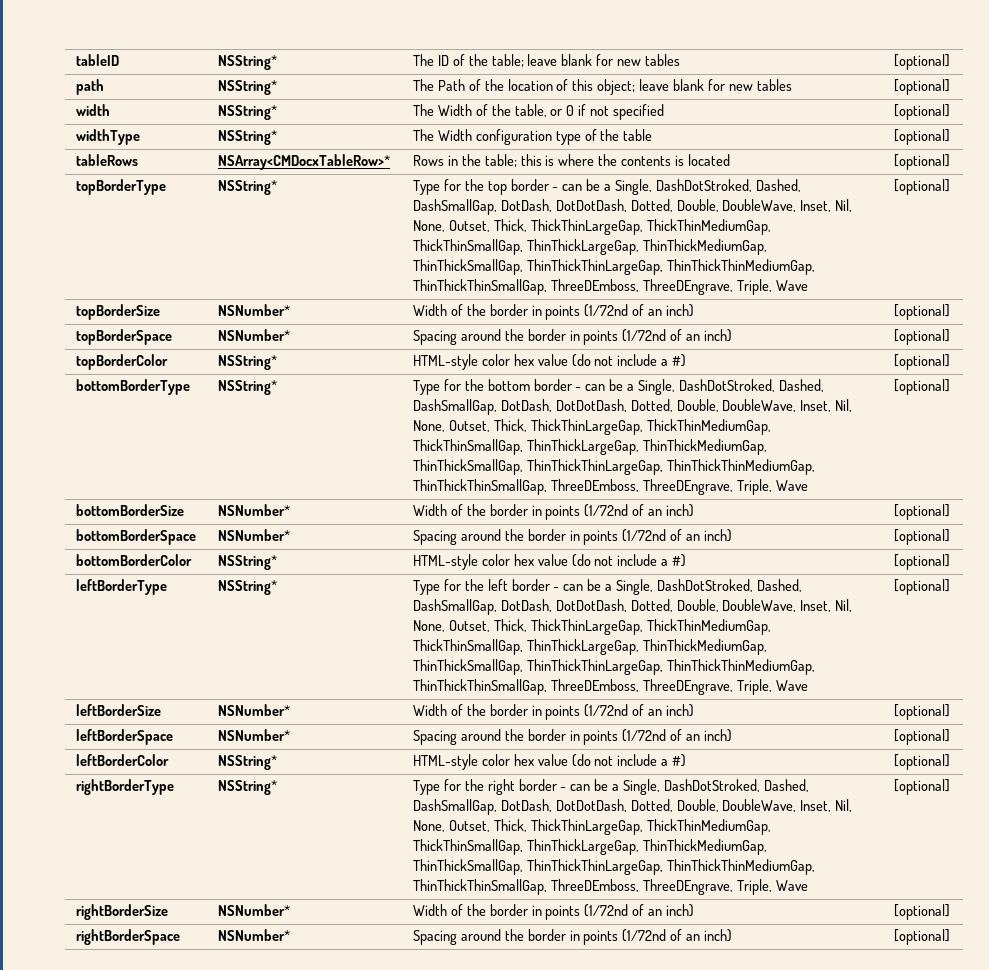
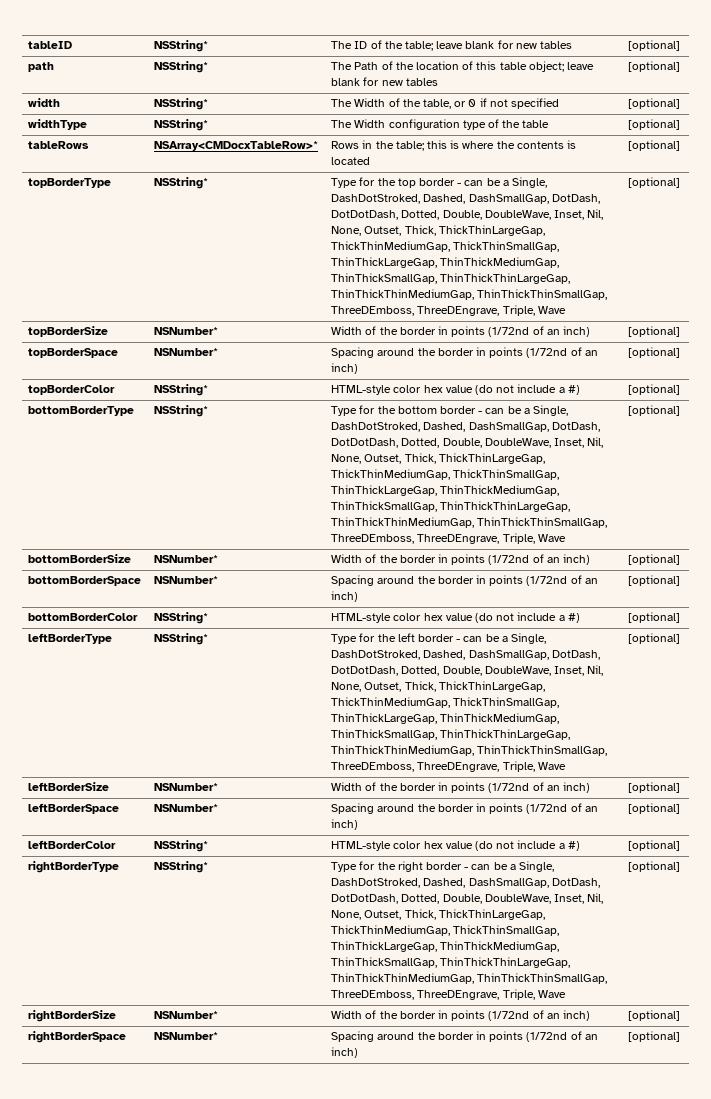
- path | NSString* | The Path of the location of this object; leave blank for new tables | [optional]
+ path | NSString* | The Path of the location of this table object; leave blank for new tables | [optional]

